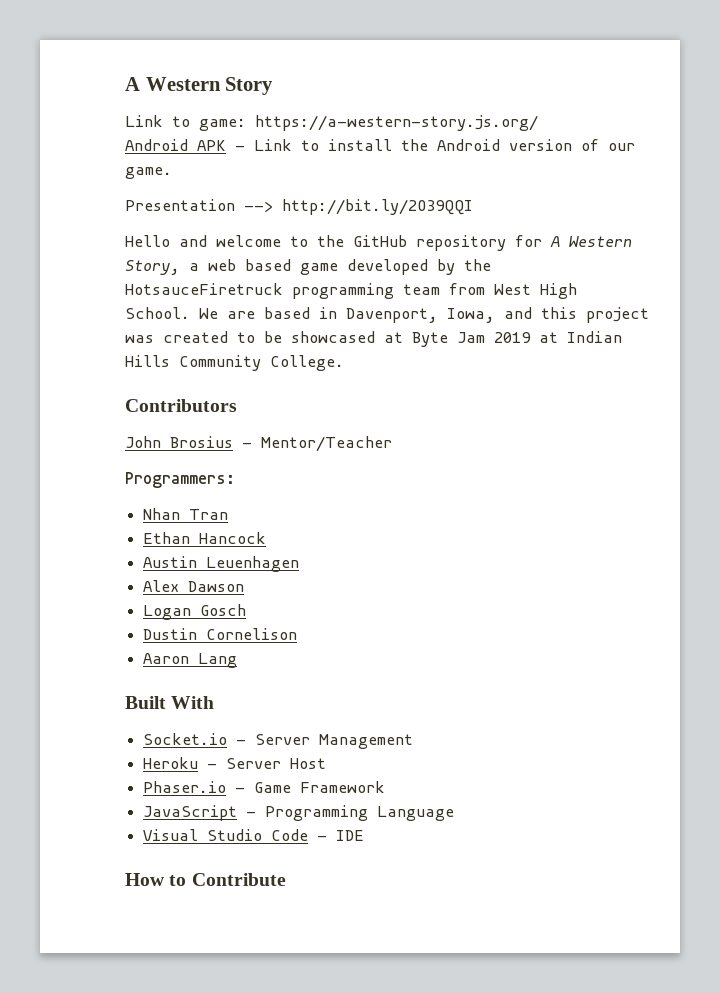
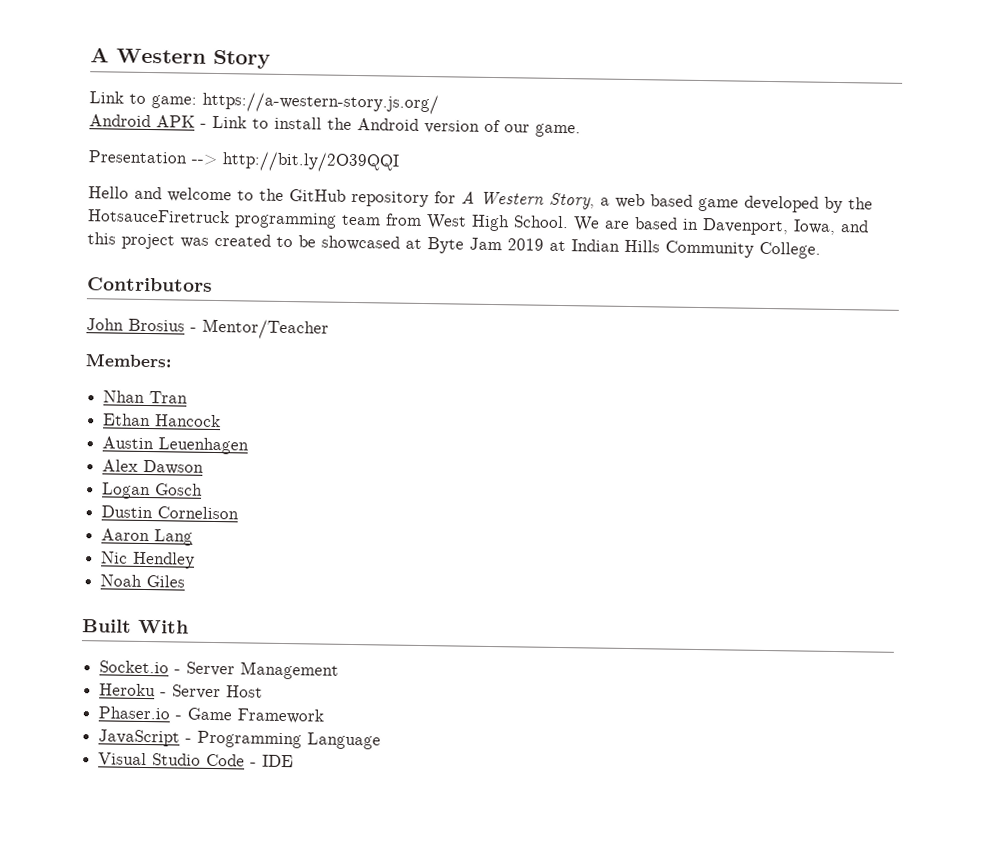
- Programmers:
+ Members:
+ Nic Hendley
+ Noah Giles
- How to Contribute

